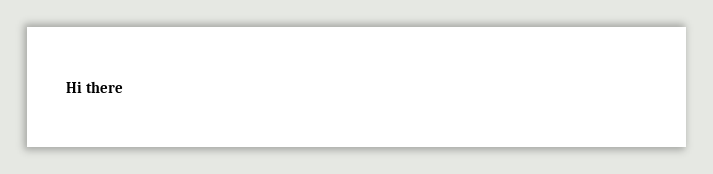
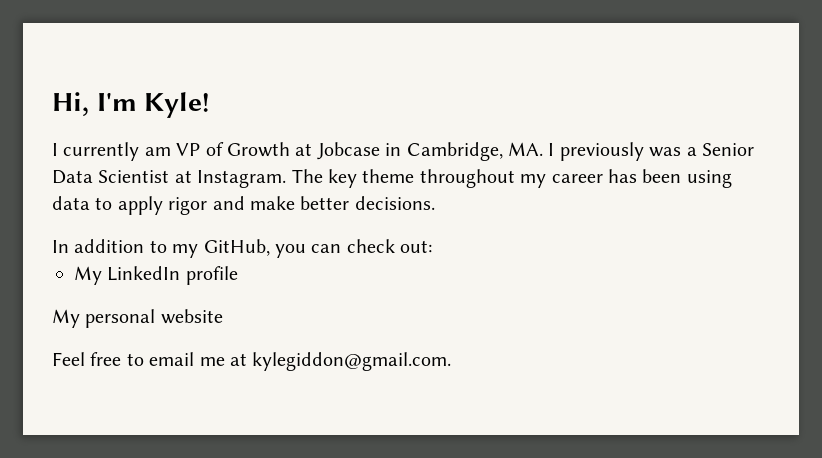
- Hi there
+ Hi, I'm Kyle!
+ I currently am VP of Growth at Jobcase in Cambridge, MA. I previously was a Senior Data Scientist at Instagram. The key theme throughout my career has been using data to apply rigor and make better decisions.
+ In addition to my GitHub, you can check out:
+ My LinkedIn profile
+ My personal website
+ Feel free to email me at kylegiddon@gmail.com.

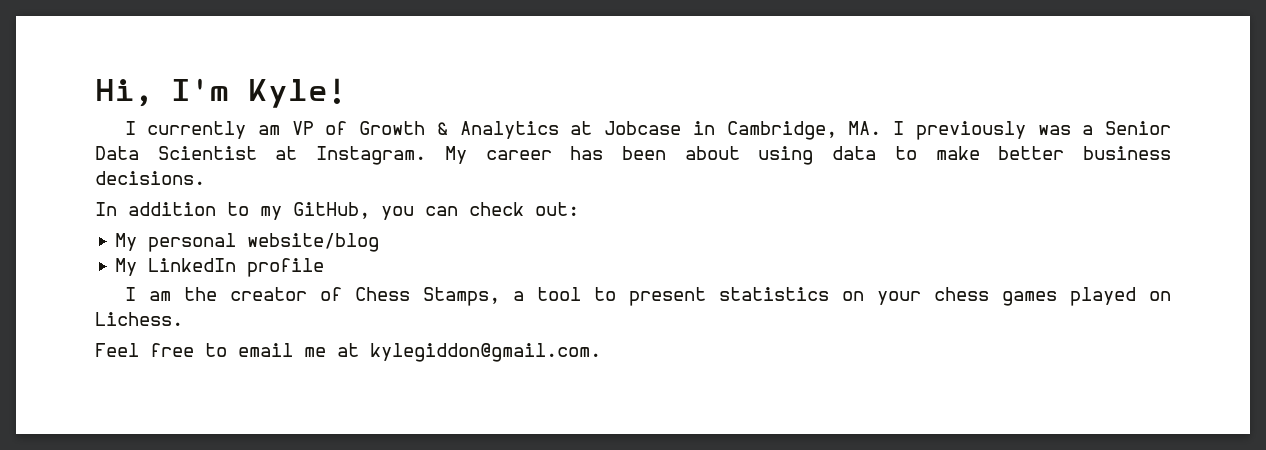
- I currently am VP of Growth at Jobcase in Cambridge, MA. I previously was a Senior Data Scientist at Instagram.
+ I currently am VP of Growth & Analytics at Jobcase in Cambridge, MA. I previously was a Senior Data Scientist at Instagram.
- The key theme throughout my career has been using data to apply rigor and make better decisions.
+ My career has been about using data to make better business decisions.
+ My personal website/blog
- My personal website
+ I am the creator of Chess Stamps, a tool to present statistics on your chess games played on Lichess.

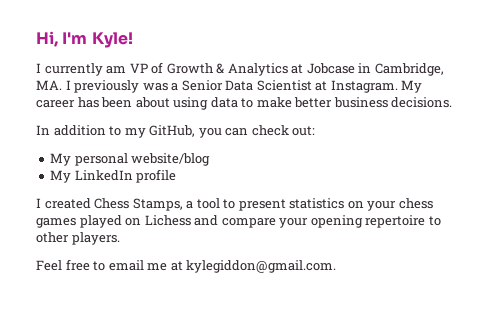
- I am the creator of Chess Stamps, a tool to present statistics on your chess games played on Lichess.
+ I created Chess Stamps, a tool to present statistics on your chess games played on Lichess and compare your opening repertoire to other players.

